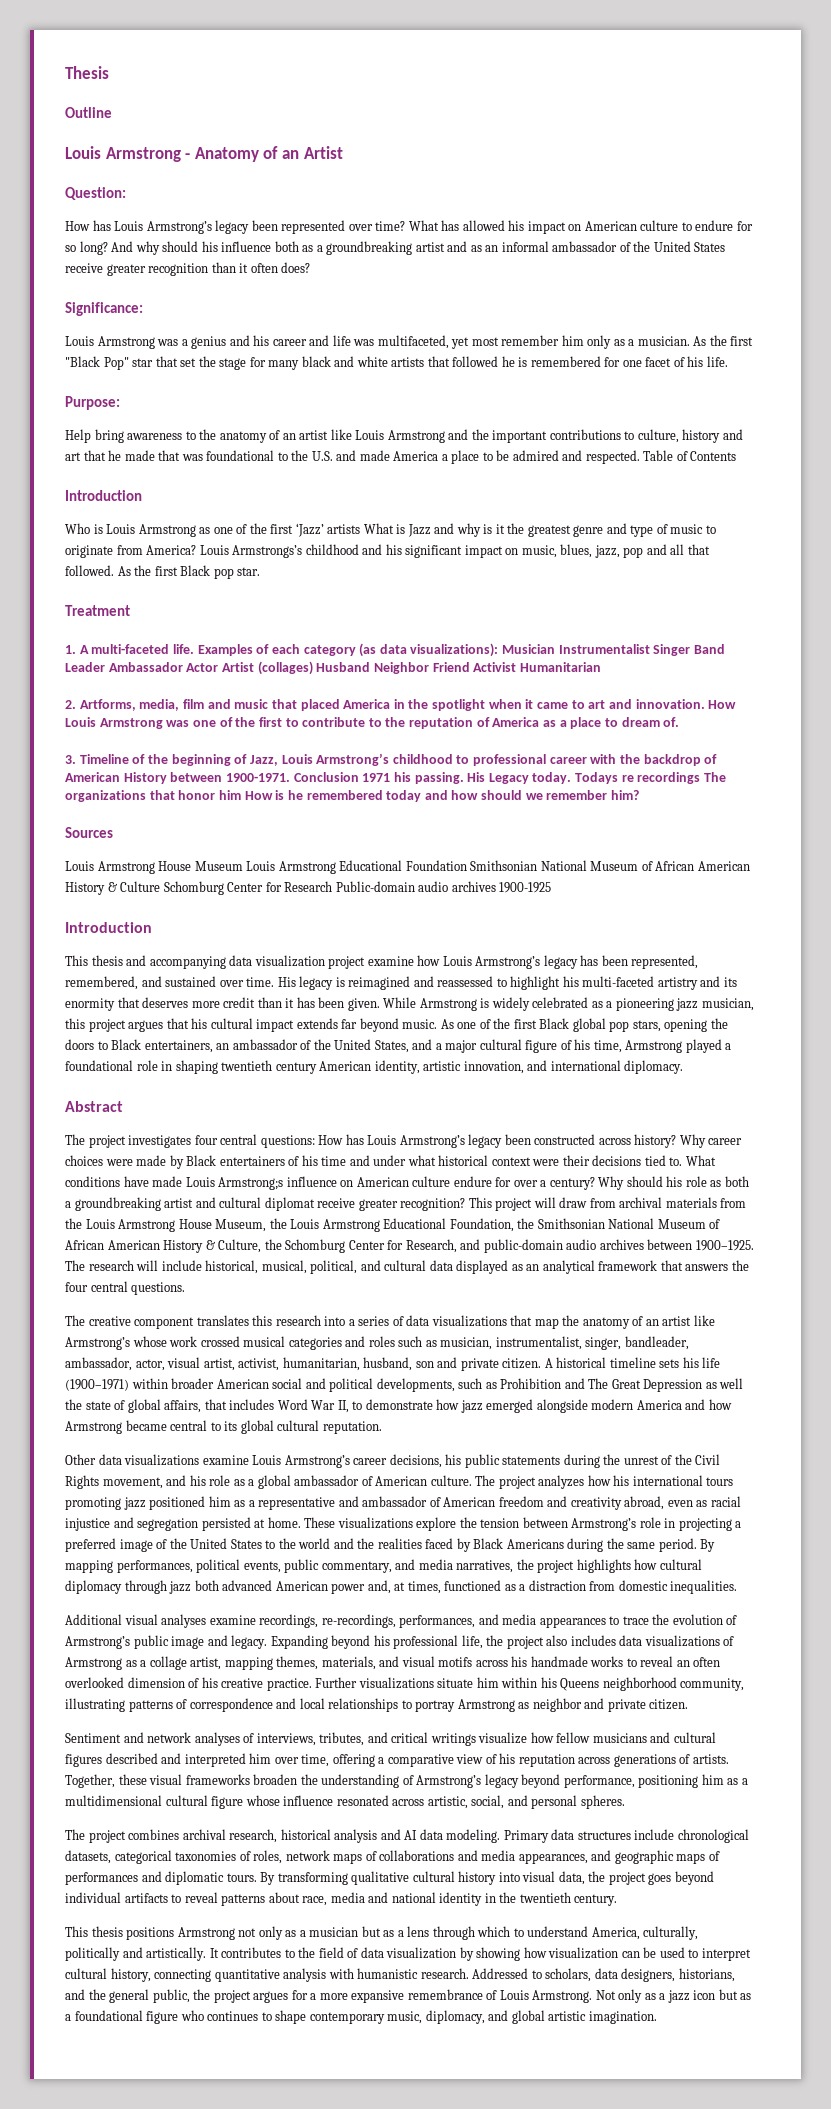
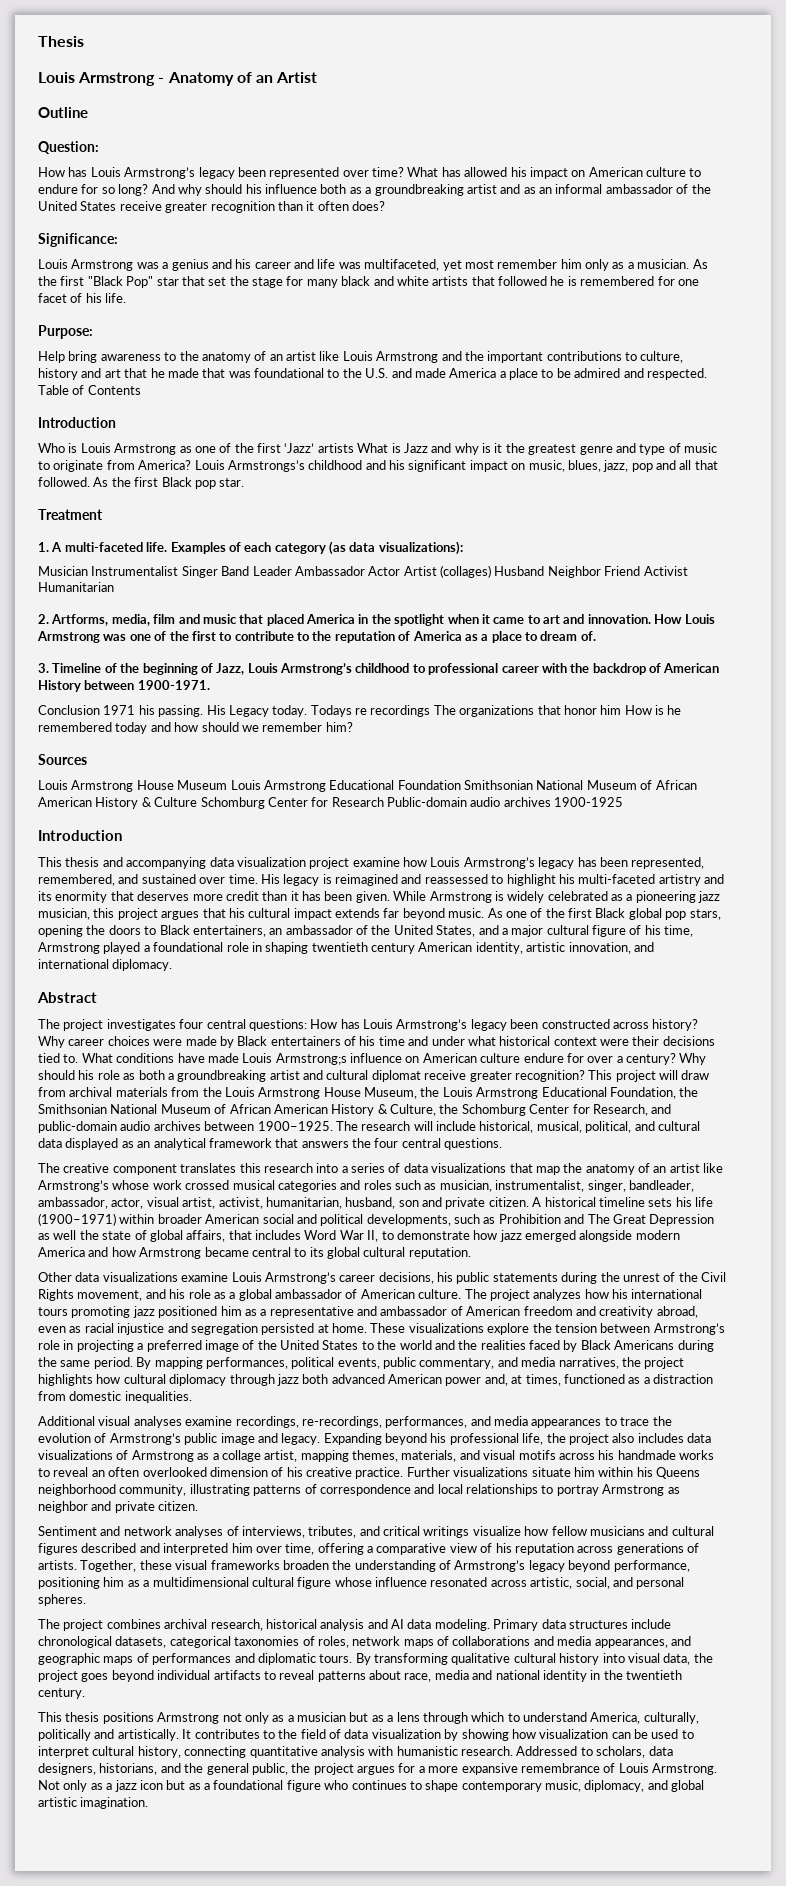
- Outline
+ Outline
- Examples of each category (as data visualizations): Musician Instrumentalist Singer Band Leader Ambassador Actor Artist (collages) Husband Neighbor Friend Activist Humanitarian
+ Examples of each category (as data visualizations):
+ Musician Instrumentalist Singer Band Leader Ambassador Actor Artist (collages) Husband Neighbor Friend Activist Humanitarian
- 3. Timeline of the beginning of Jazz, Louis Armstrong’s childhood to professional career with the backdrop of American History between 1900-1971. Conclusion 1971 his passing.
+ 3. Timeline of the beginning of Jazz, Louis Armstrong’s childhood to professional career with the backdrop of American History between 1900-1971.
+ Conclusion 1971 his passing.

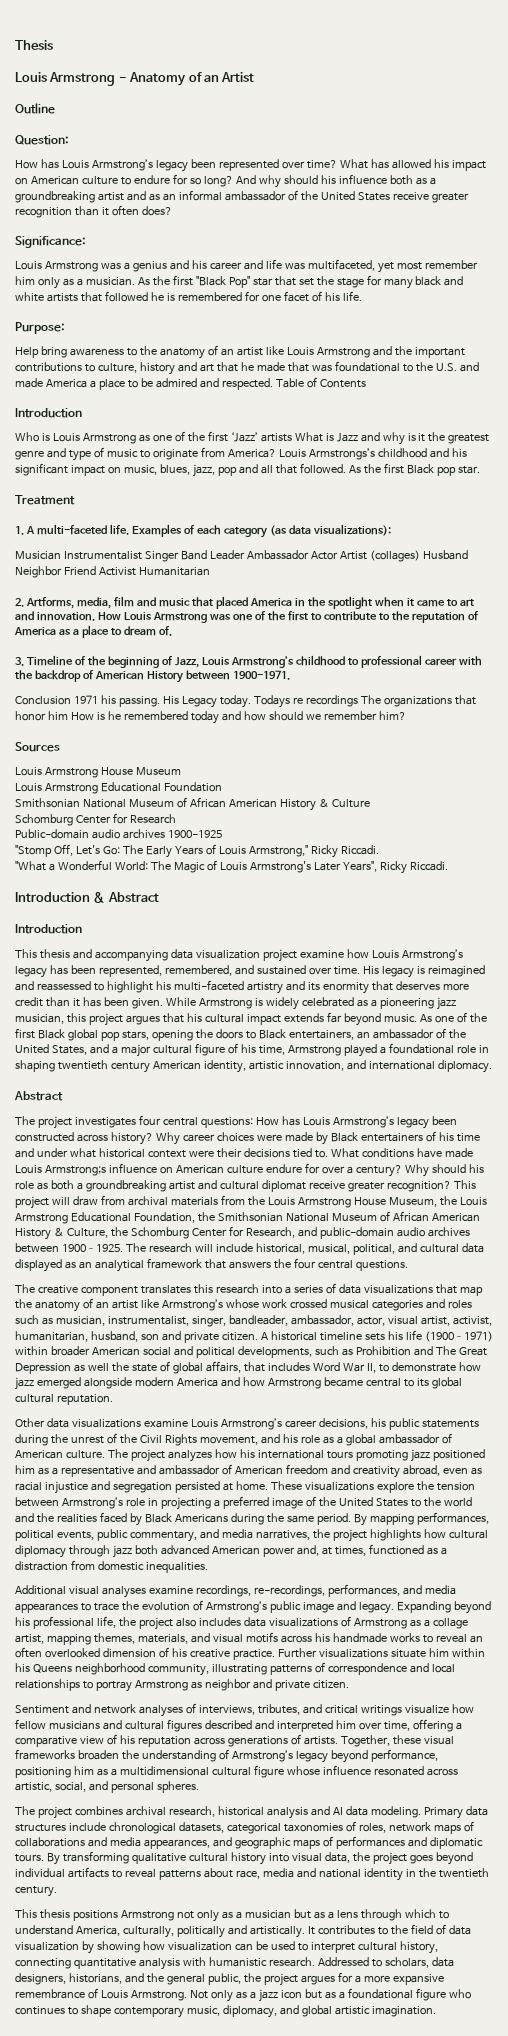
- Louis Armstrong House Museum Louis Armstrong Educational Foundation Smithsonian National Museum of African American History & Culture Schomburg Center for Research Public-domain audio archives 1900-1925
+ Louis Armstrong House Museum
+ Louis Armstrong Educational Foundation
+ Smithsonian National Museum of African American History & Culture
+ Schomburg Center for Research
+ Public-domain audio archives 1900-1925
+ "Stomp Off, Let's Go: The Early Years of Louis Armstrong," Ricky Riccadi.
+ "What a Wonderful World: The Magic of Louis Armstrong's Later Years", Ricky Riccadi.
+ Introduction & Abstract

